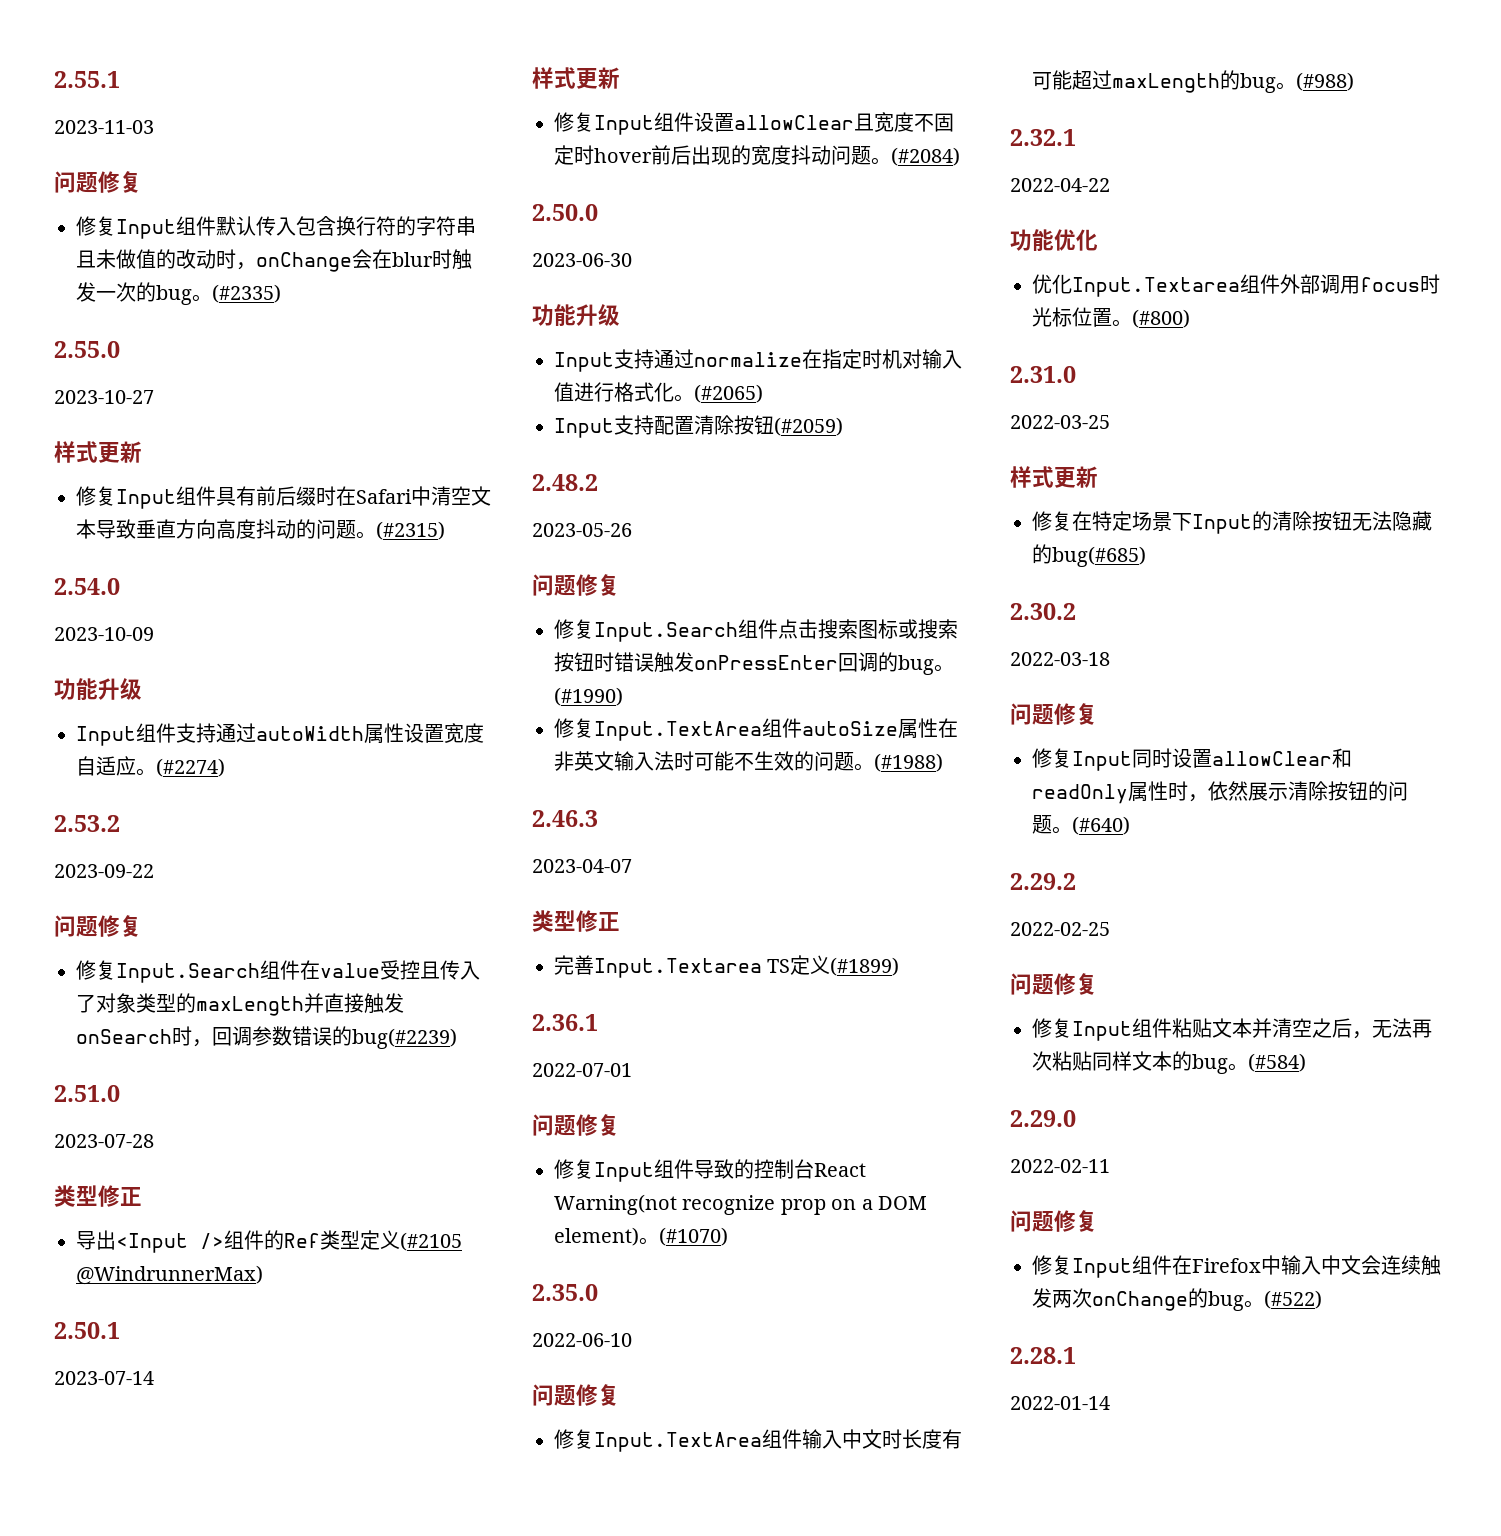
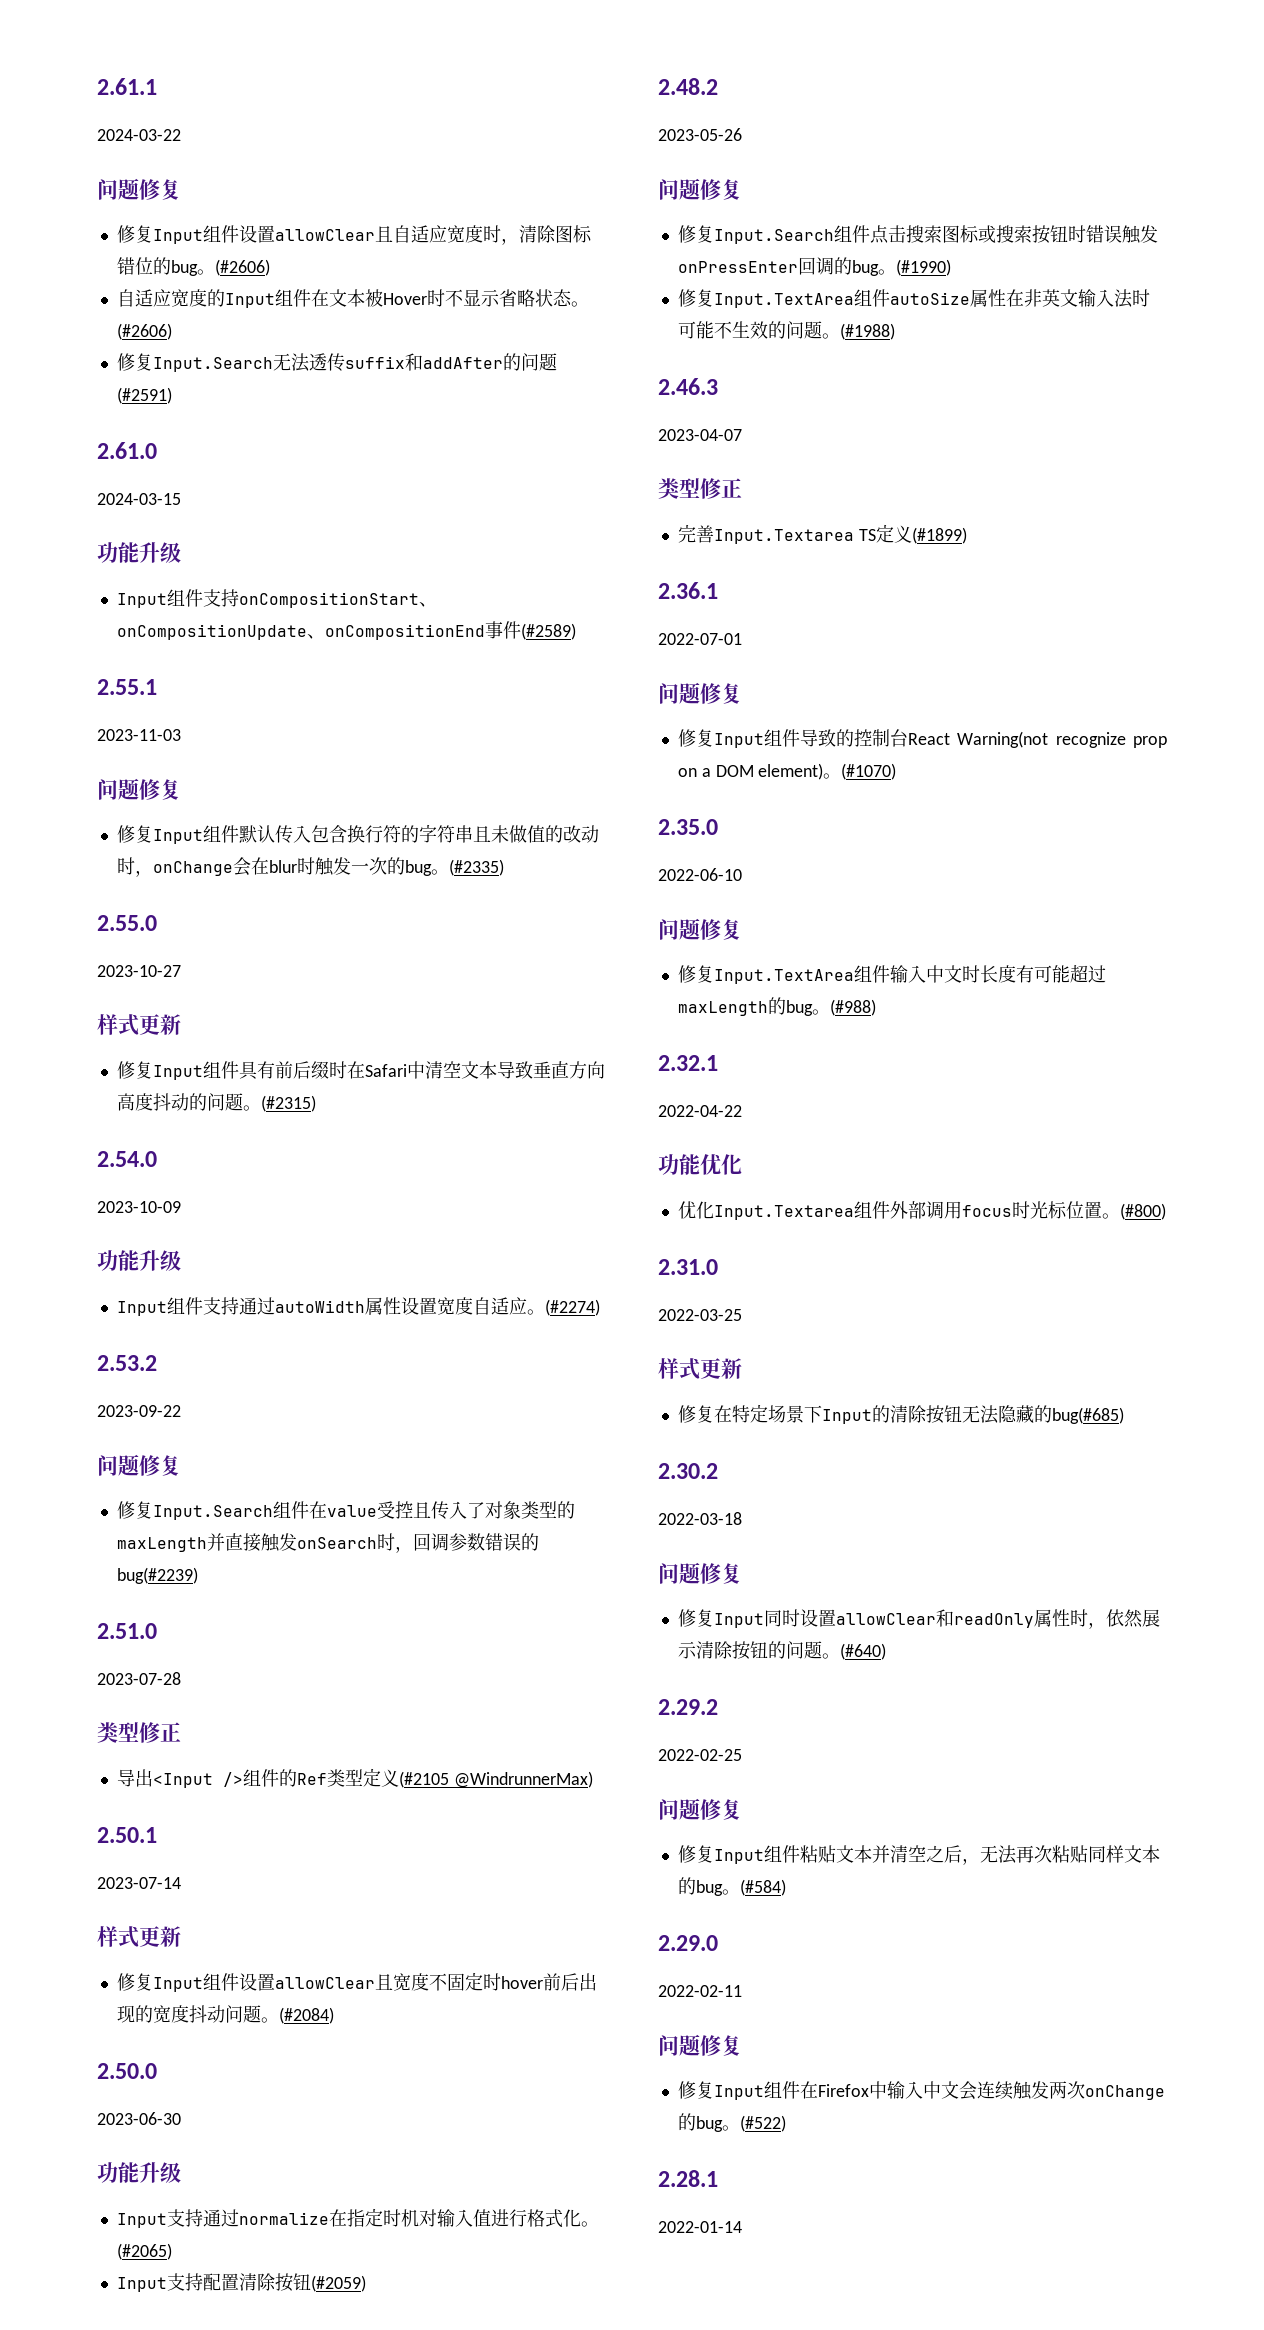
+ 2.61.1
+ 2024-03-22
+ 问题修复
+ 修复Input组件设置allowClear且自适应宽度时，清除图标错位的bug。(#2606)
+ 自适应宽度的Input组件在文本被Hover时不显示省略状态。(#2606)
+ 修复Input.Search无法透传suffix和addAfter的问题(#2591)
+ 2.61.0
+ 2024-03-15
+ 功能升级
+ Input组件支持onCompositionStart、onCompositionUpdate、onCompositionEnd事件(#2589)

